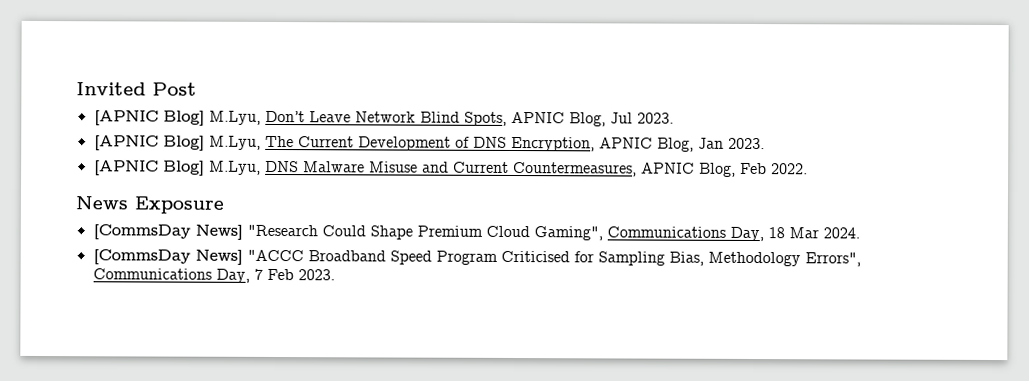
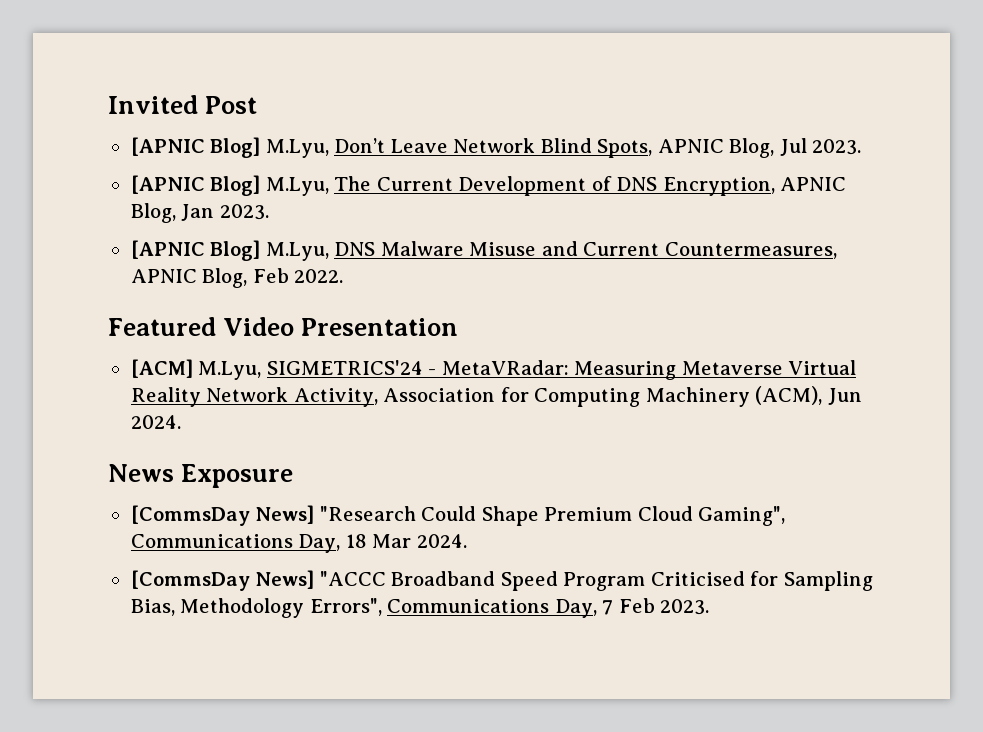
+ Featured Video Presentation
+ [ACM] M.Lyu, SIGMETRICS'24 - MetaVRadar: Measuring Metaverse Virtual Reality Network Activity, Association for Computing Machinery (ACM), Jun 2024.

